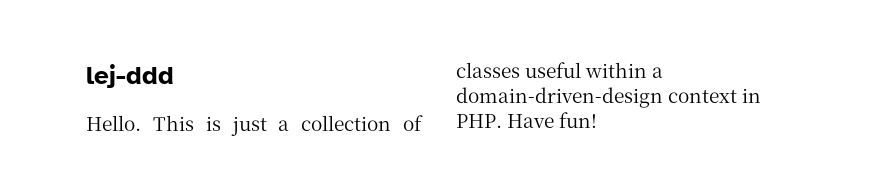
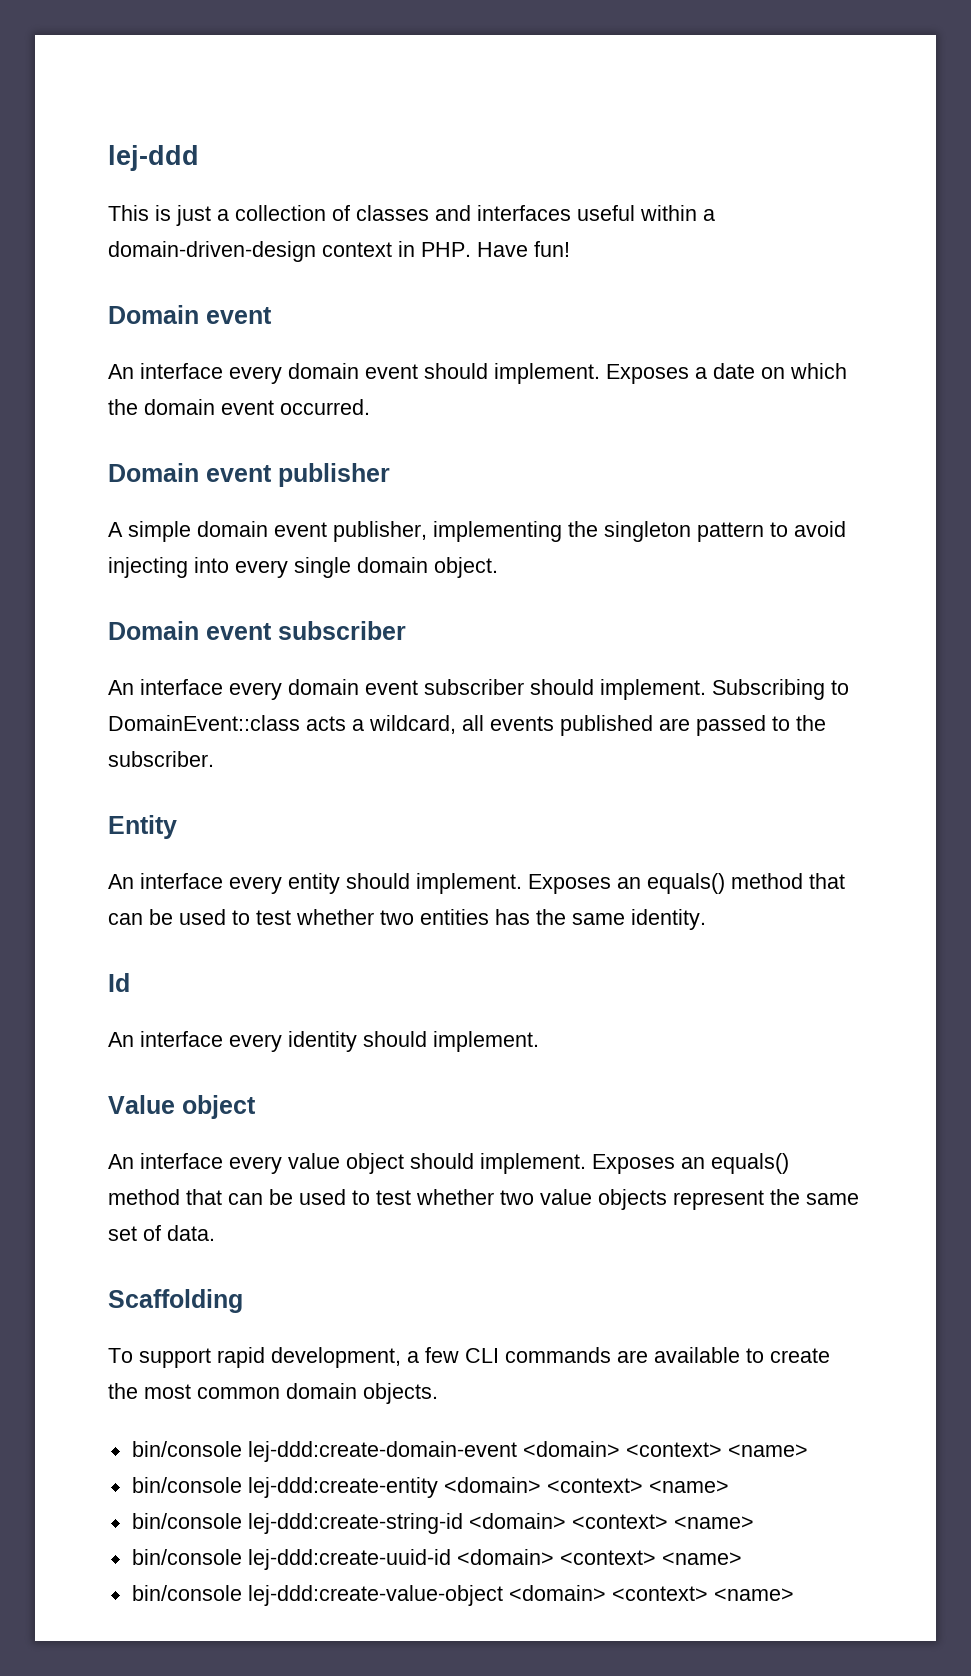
- Hello. This is just a collection of classes useful within a domain-driven-design context in PHP. Have fun!
+ This is just a collection of classes and interfaces useful within a domain-driven-design context in PHP. Have fun!
+ Domain event
+ An interface every domain event should implement. Exposes a date on which the domain event occurred.
+ Domain event publisher
+ A simple domain event publisher, implementing the singleton pattern to avoid injecting into every single domain object.
+ Domain event subscriber
+ An interface every domain event subscriber should implement. Subscribing to DomainEvent::class acts a wildcard, all events published are passed to the subscriber.
+ Entity
+ An interface every entity should implement. Exposes an equals() method that can be used to test whether two entities has the same identity.
+ Id
+ An interface every identity should implement.
+ Value object
+ An interface every value object should implement. Exposes an equals() method that can be used to test whether two value objects represent the same set of data.
+ Scaffolding
+ To support rapid development, a few CLI commands are available to create the most common domain objects.
+ bin/console lej-ddd:create-domain-event <domain> <context> <name>
+ bin/console lej-ddd:create-entity <domain> <context> <name>
+ bin/console lej-ddd:create-string-id <domain> <context> <name>
+ bin/console lej-ddd:create-uuid-id <domain> <context> <name>
+ bin/console lej-ddd:create-value-object <domain> <context> <name>

